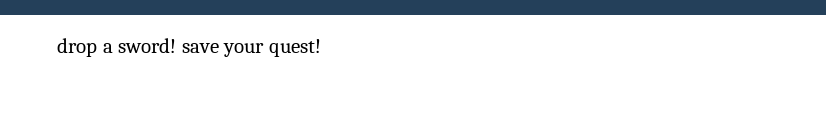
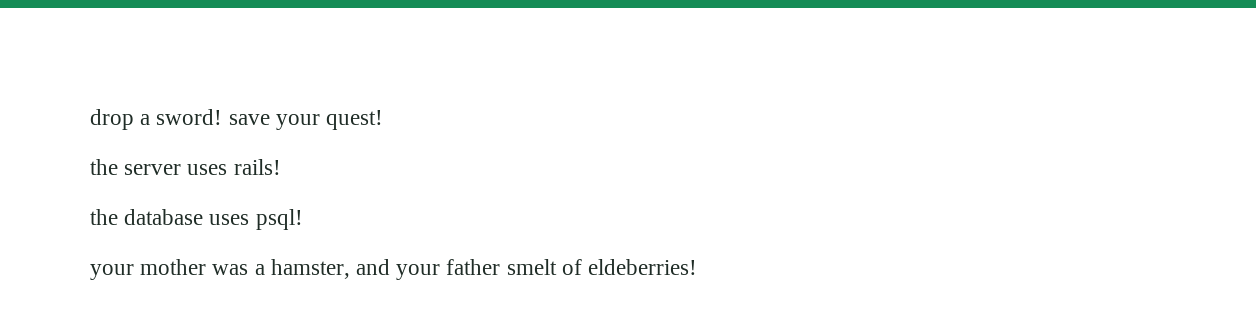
+ the server uses rails!
+ the database uses psql!
+ your mother was a hamster, and your father smelt of eldeberries!

